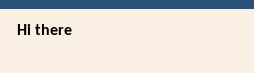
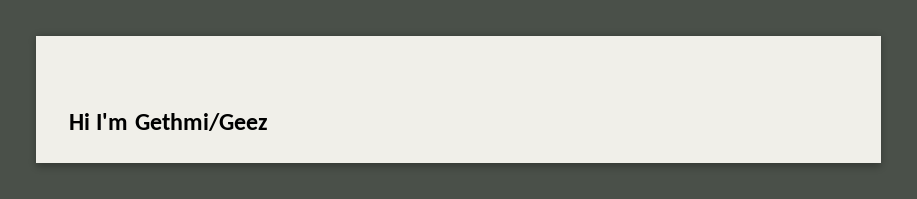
- Hi there
+ Hi I'm Gethmi/Geez

